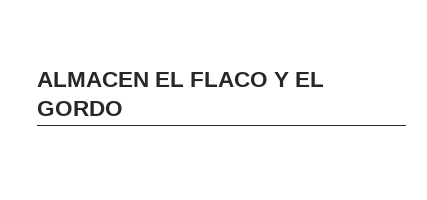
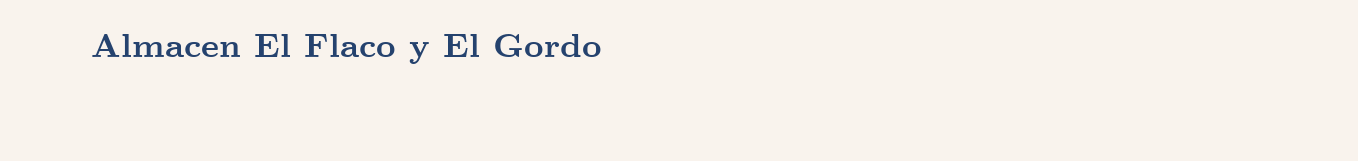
- ALMACEN EL FLACO Y EL GORDO
+ Almacen El Flaco y El Gordo

